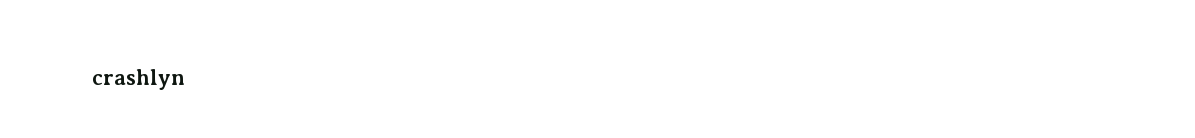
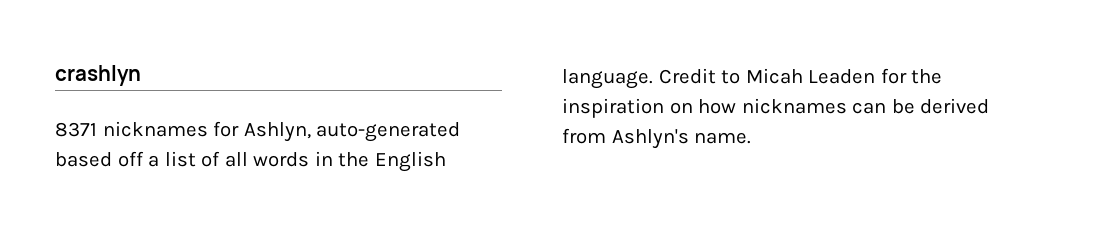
+ 8371 nicknames for Ashlyn, auto-generated based off a list of all words in the English language. Credit to Micah Leaden for the inspiration on how nicknames can be derived from Ashlyn's name.

